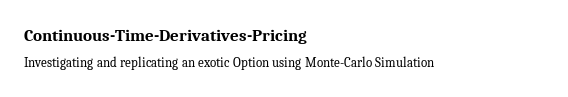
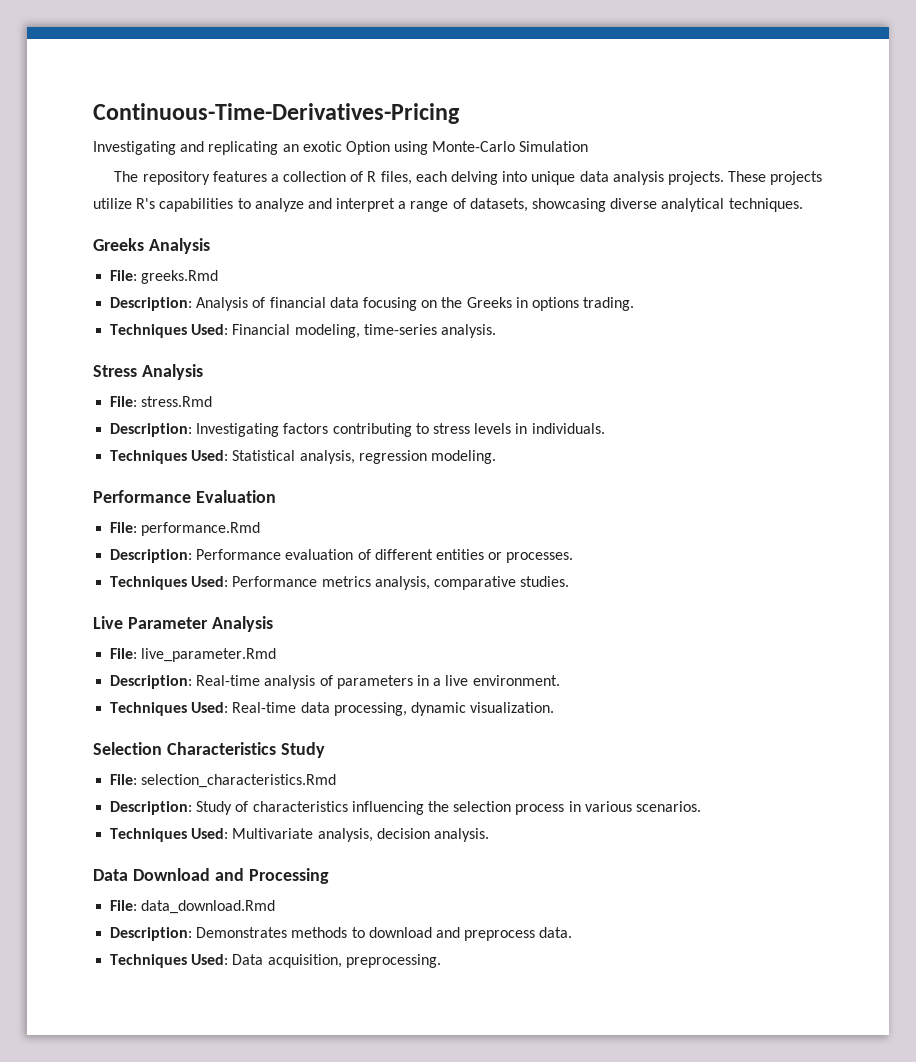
+ The repository features a collection of R files, each delving into unique data analysis projects. These projects utilize R's capabilities to analyze and interpret a range of datasets, showcasing diverse analytical techniques.
+ Greeks Analysis
+ File: greeks.Rmd
+ Description: Analysis of financial data focusing on the Greeks in options trading.
+ Techniques Used: Financial modeling, time-series analysis.
+ Stress Analysis
+ File: stress.Rmd
+ Description: Investigating factors contributing to stress levels in individuals.
+ Techniques Used: Statistical analysis, regression modeling.
+ Performance Evaluation
+ File: performance.Rmd
+ Description: Performance evaluation of different entities or processes.
+ Techniques Used: Performance metrics analysis, comparative studies.
+ Live Parameter Analysis
+ File: live_parameter.Rmd
+ Description: Real-time analysis of parameters in a live environment.
+ Techniques Used: Real-time data processing, dynamic visualization.
+ Selection Characteristics Study
+ File: selection_characteristics.Rmd
+ Description: Study of characteristics influencing the selection process in various scenarios.
+ Techniques Used: Multivariate analysis, decision analysis.
+ Data Download and Processing
+ File: data_download.Rmd
+ Description: Demonstrates methods to download and preprocess data.
+ Techniques Used: Data acquisition, preprocessing.

